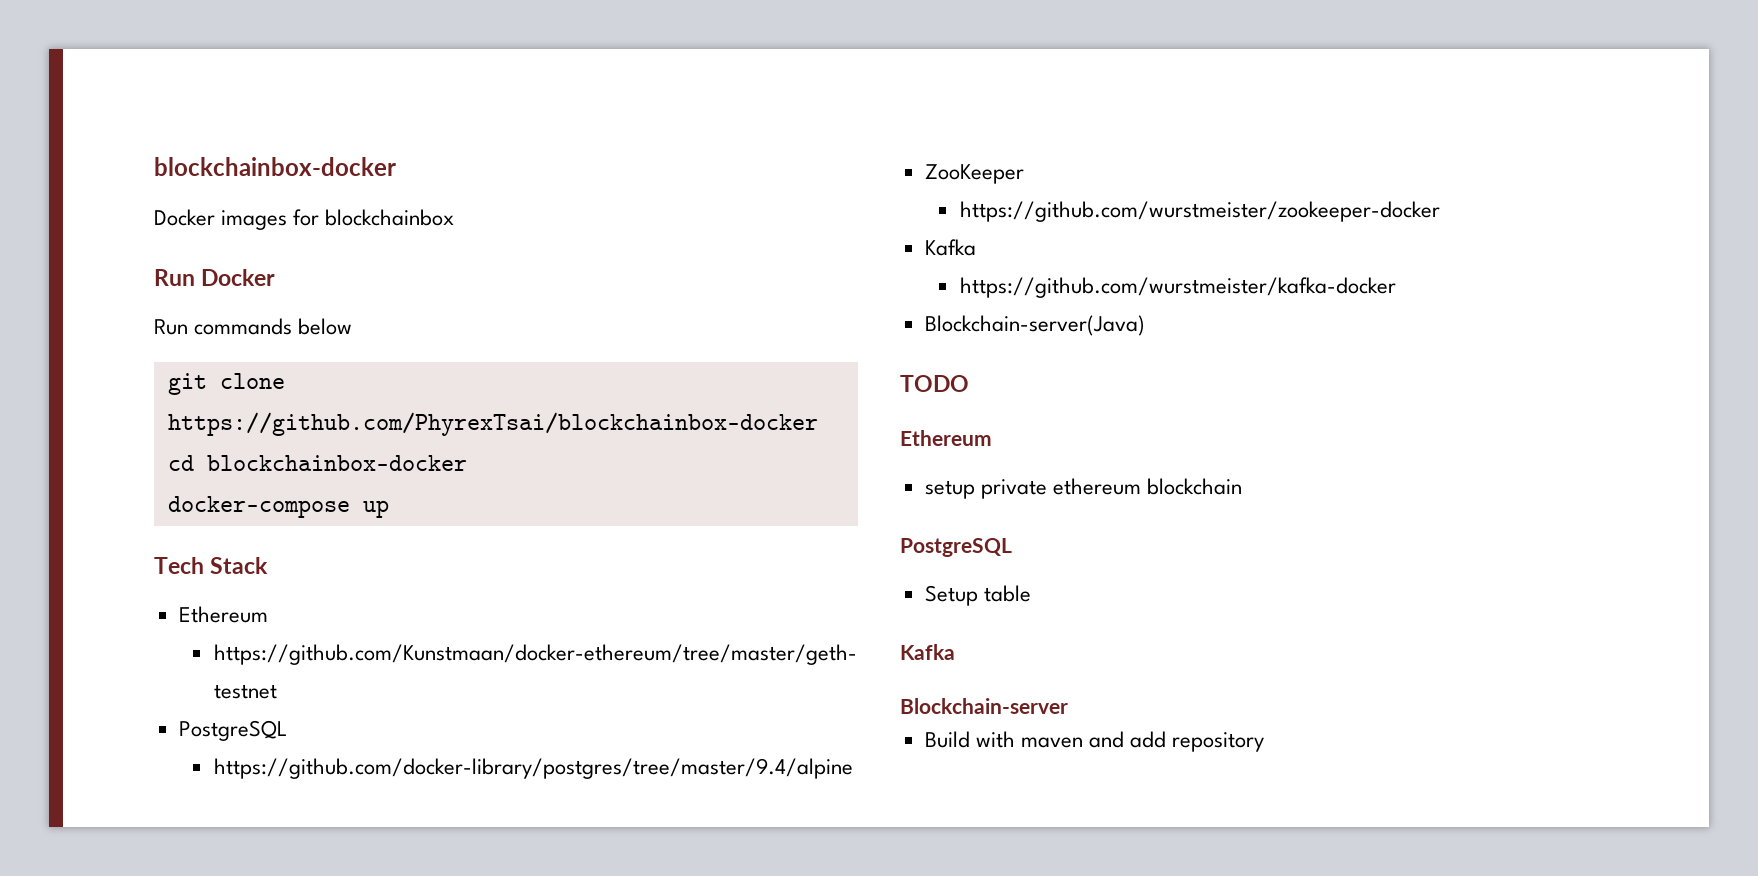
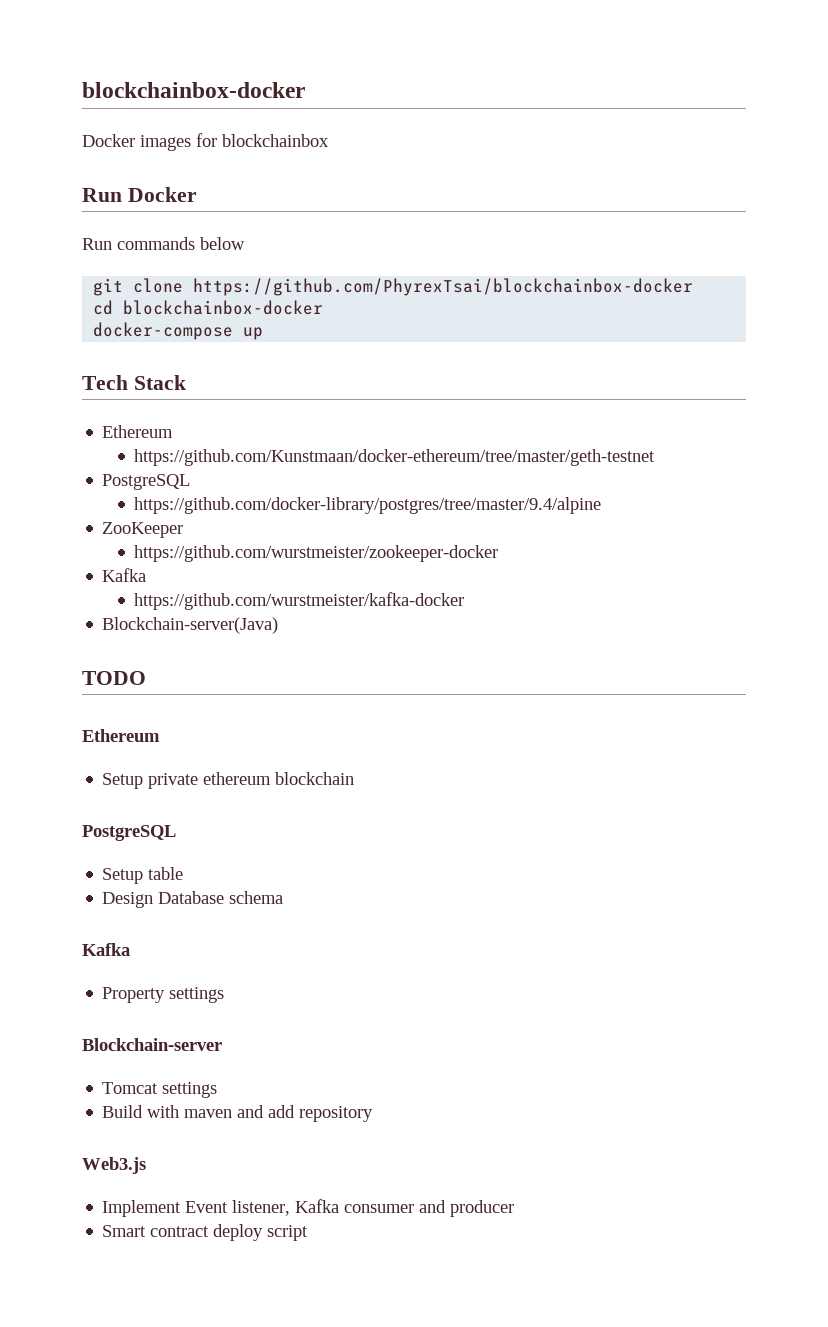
- setup private ethereum blockchain
+ Setup private ethereum blockchain
  Setup table
+ Design Database schema
  Kafka
+ Property settings
+ Tomcat settings
+ Web3.js
+ Implement Event listener, Kafka consumer and producer
+ Smart contract deploy script

